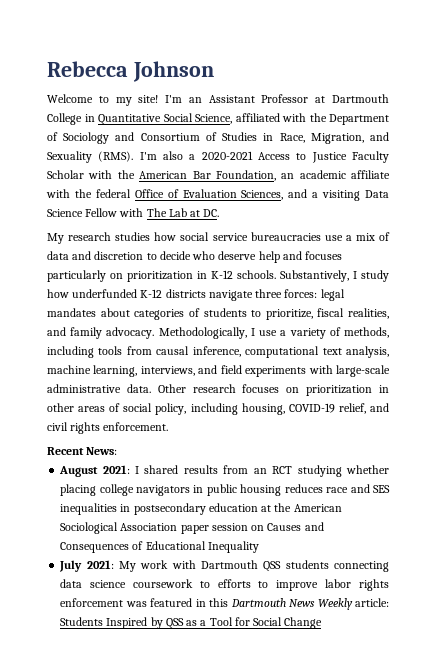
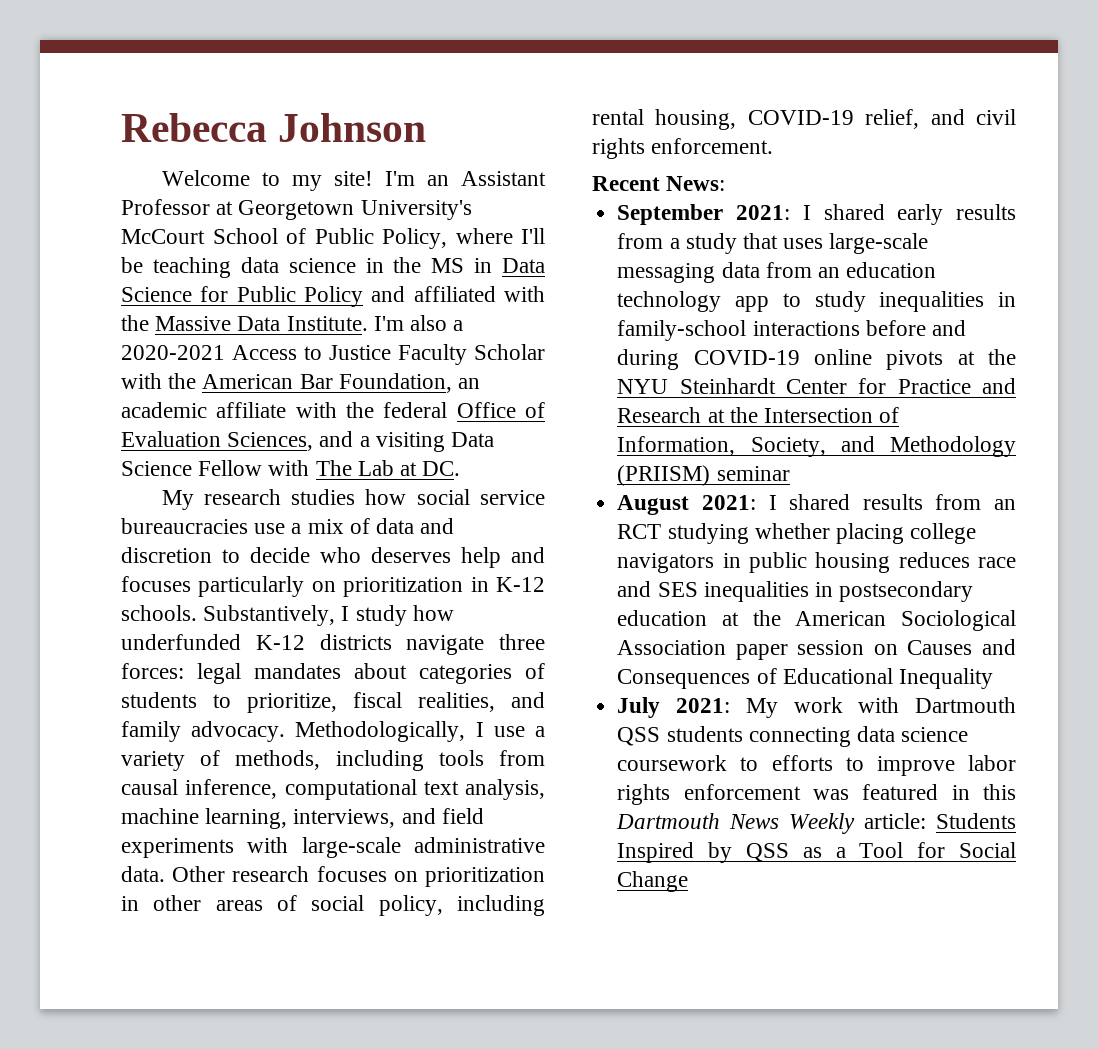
- I'm an Assistant Professor at Dartmouth College in Quantitative Social Science, affiliated with the Department of Sociology and Consortium of Studies in Race, Migration, and Sexuality (RMS).
+ I'm an Assistant Professor at Georgetown University's McCourt School of Public Policy, where I'll be teaching data science in the MS in Data Science for Public Policy and affiliated with the Massive Data Institute.
- My research studies how social service bureaucracies use a mix of data and discretion to decide who deserve help and focuses particularly on prioritization in K-12 schools.
+ My research studies how social service bureaucracies use a mix of data and discretion to decide who deserves help and focuses particularly on prioritization in K-12 schools.
- Other research focuses on prioritization in other areas of social policy, including housing, COVID-19 relief, and civil rights enforcement.
+ Other research focuses on prioritization in other areas of social policy, including rental housing, COVID-19 relief, and civil rights enforcement.
+ September 2021: I shared early results from a study that uses large-scale messaging data from an education technology app to study inequalities in family-school interactions before and during COVID-19 online pivots at the NYU Steinhardt Center for Practice and Research at the Intersection of Information, Society, and Methodology (PRIISM) seminar

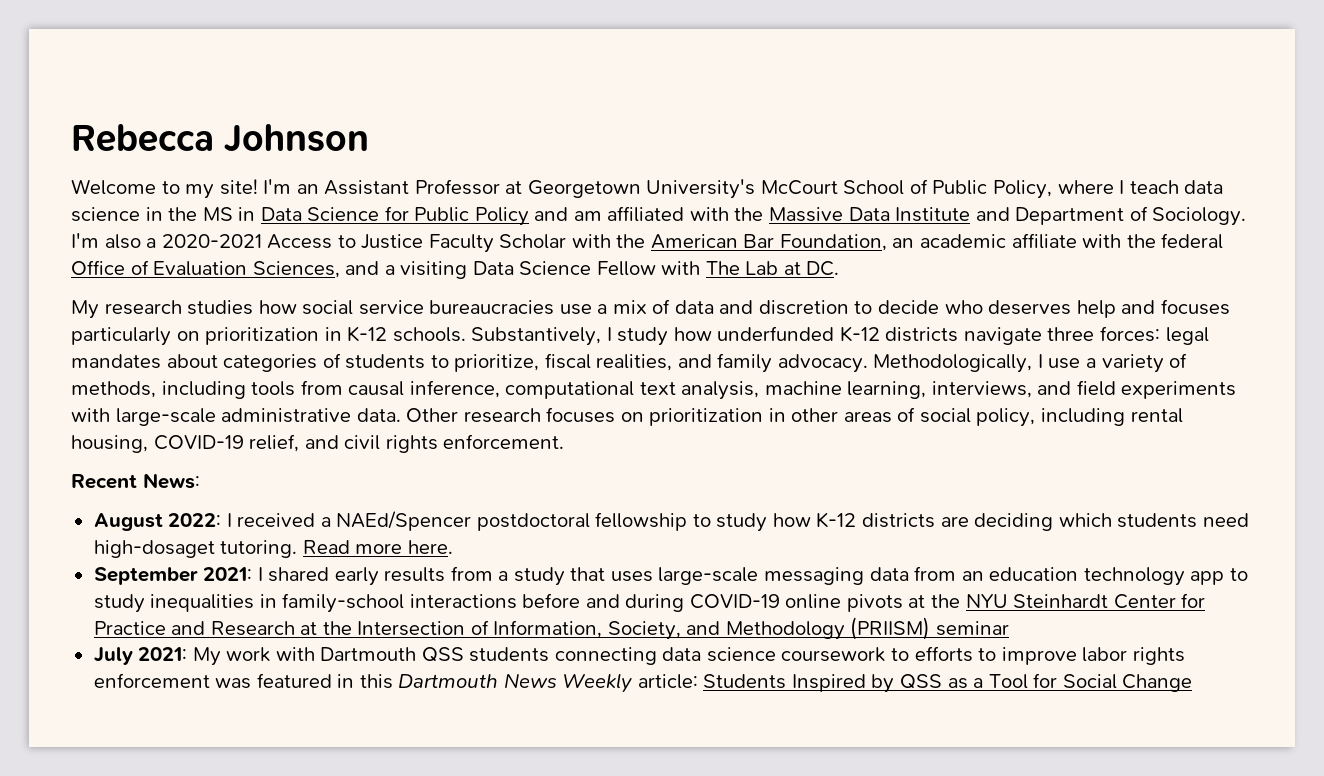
- I'm an Assistant Professor at Georgetown University's McCourt School of Public Policy, where I'll be teaching data science in the MS in Data Science for Public Policy and affiliated with the Massive Data Institute.
+ I'm an Assistant Professor at Georgetown University's McCourt School of Public Policy, where I teach data science in the MS in Data Science for Public Policy and am affiliated with the Massive Data Institute and Department of Sociology.
+ August 2022: I received a NAEd/Spencer postdoctoral fellowship to study how K-12 districts are deciding which students need high-dosaget tutoring. Read more here.
- August 2021: I shared results from an RCT studying whether placing college navigators in public housing reduces race and SES inequalities in postsecondary education at the American Sociological Association paper session on Causes and Consequences of Educational Inequality

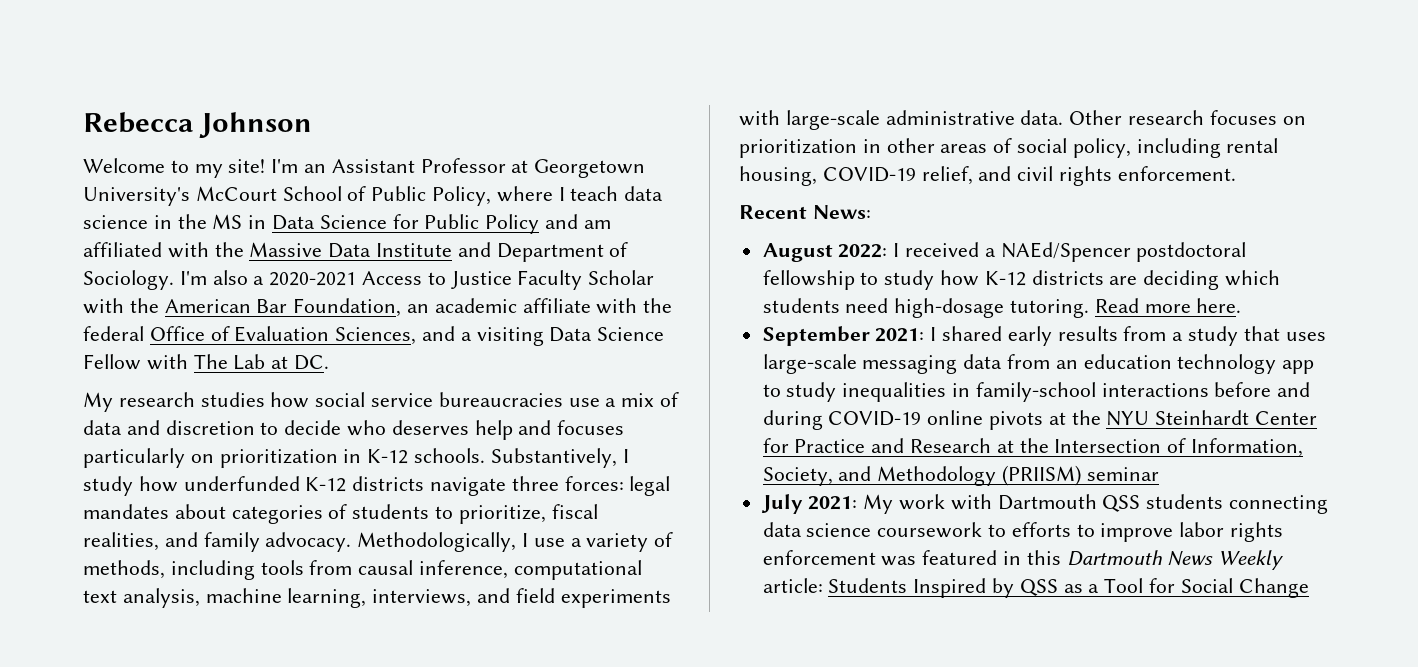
- August 2022: I received a NAEd/Spencer postdoctoral fellowship to study how K-12 districts are deciding which students need high-dosaget tutoring.
+ August 2022: I received a NAEd/Spencer postdoctoral fellowship to study how K-12 districts are deciding which students need high-dosage tutoring.

